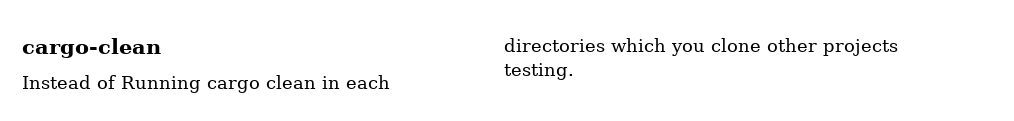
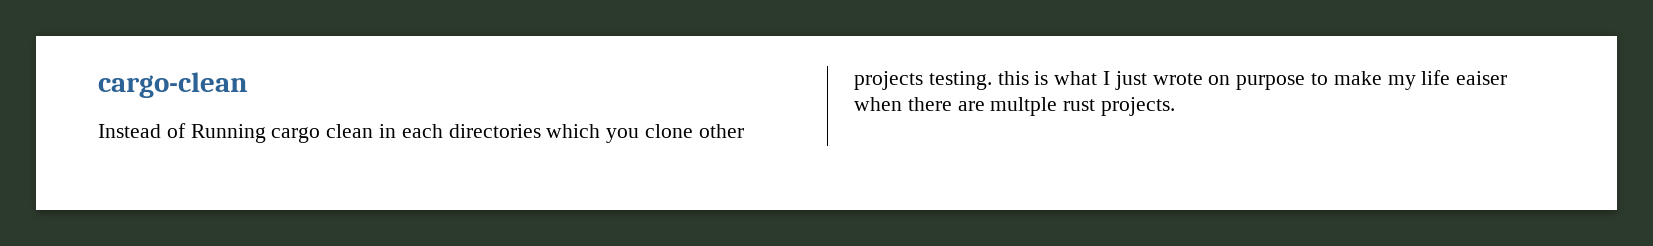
- Instead of Running cargo clean in each directories which you clone other projects testing.
+ Instead of Running cargo clean in each directories which you clone other projects testing. this is what I just wrote on purpose to make my life eaiser when there are multple rust projects.

